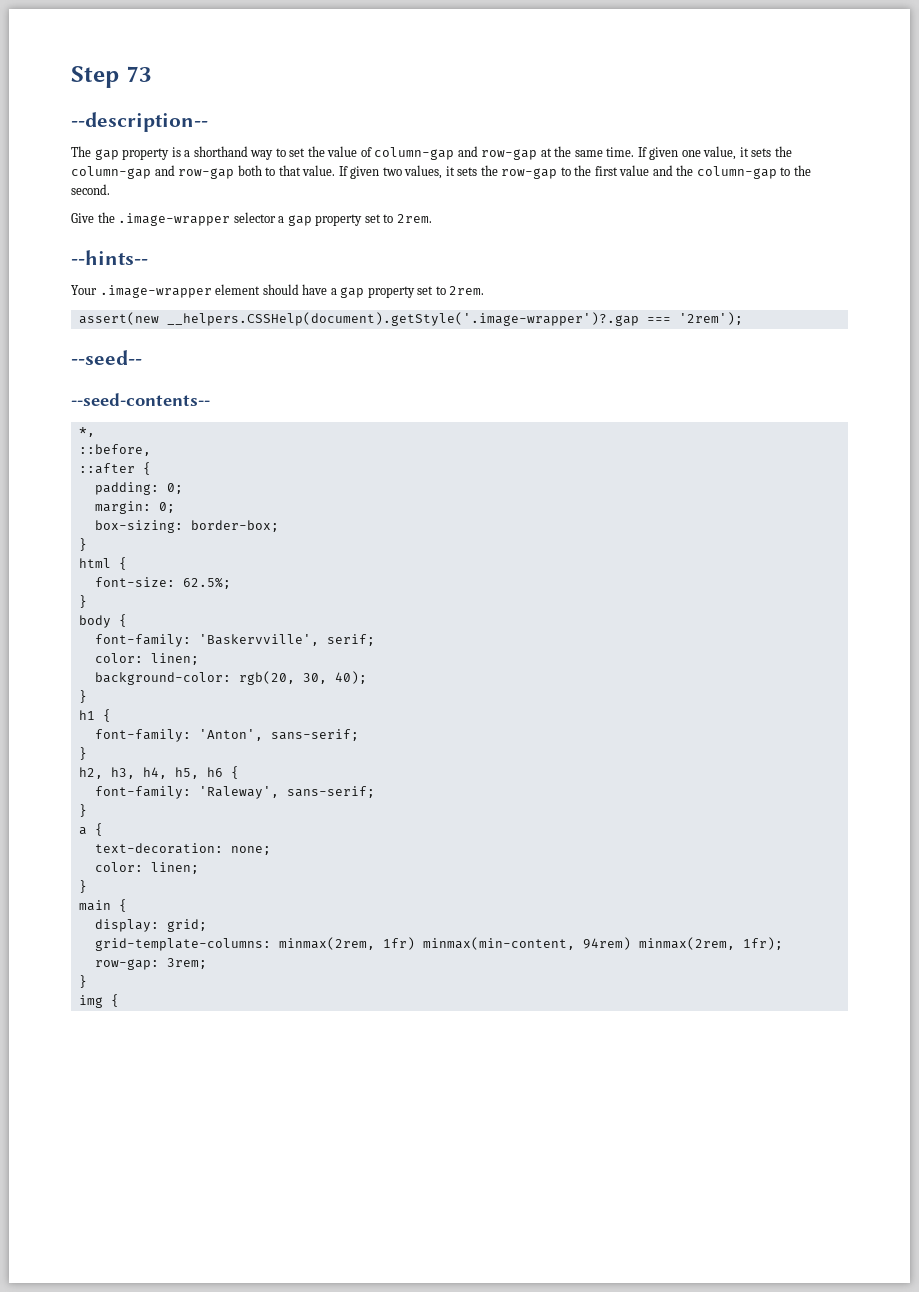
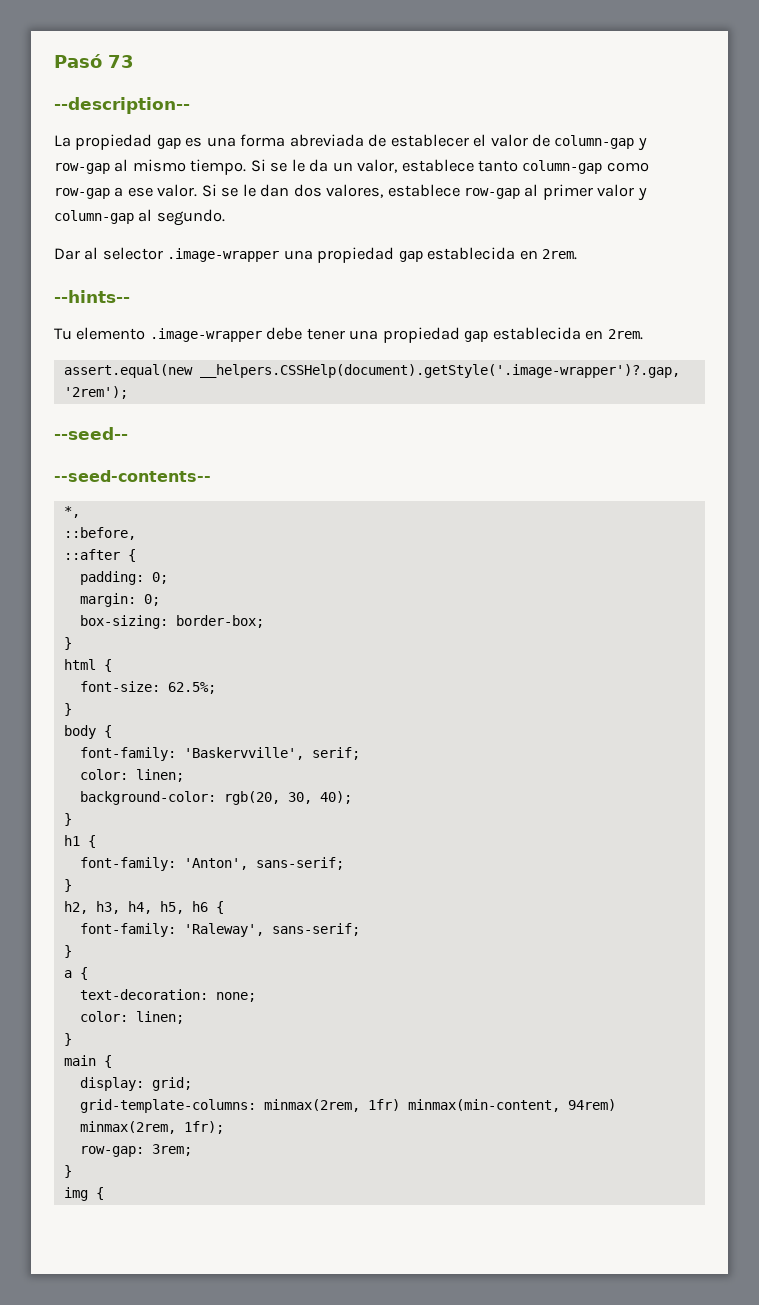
- Step 73
+ Pasó 73
- The gap property is a shorthand way to set the value of column-gap and row-gap at the same time. If given one value, it sets the column-gap and row-gap both to that value. If given two values, it sets the row-gap to the first value and the column-gap to the second.
- Give the .image-wrapper selector a gap property set to 2rem.
+ La propiedad gap es una forma abreviada de establecer el valor de column-gap y row-gap al mismo tiempo. Si se le da un valor, establece tanto column-gap como row-gap a ese valor. Si se le dan dos valores, establece row-gap al primer valor y column-gap al segundo.
+ Dar al selector .image-wrapper una propiedad gap establecida en 2rem.
  --hints--
- Your .image-wrapper element should have a gap property set to 2rem.
- assert(new __helpers.CSSHelp(document).getStyle('.image-wrapper')?.gap === '2rem');
+ Tu elemento .image-wrapper debe tener una propiedad gap establecida en 2rem.
+ assert.equal(new __helpers.CSSHelp(document).getStyle('.image-wrapper')?.gap, '2rem');

